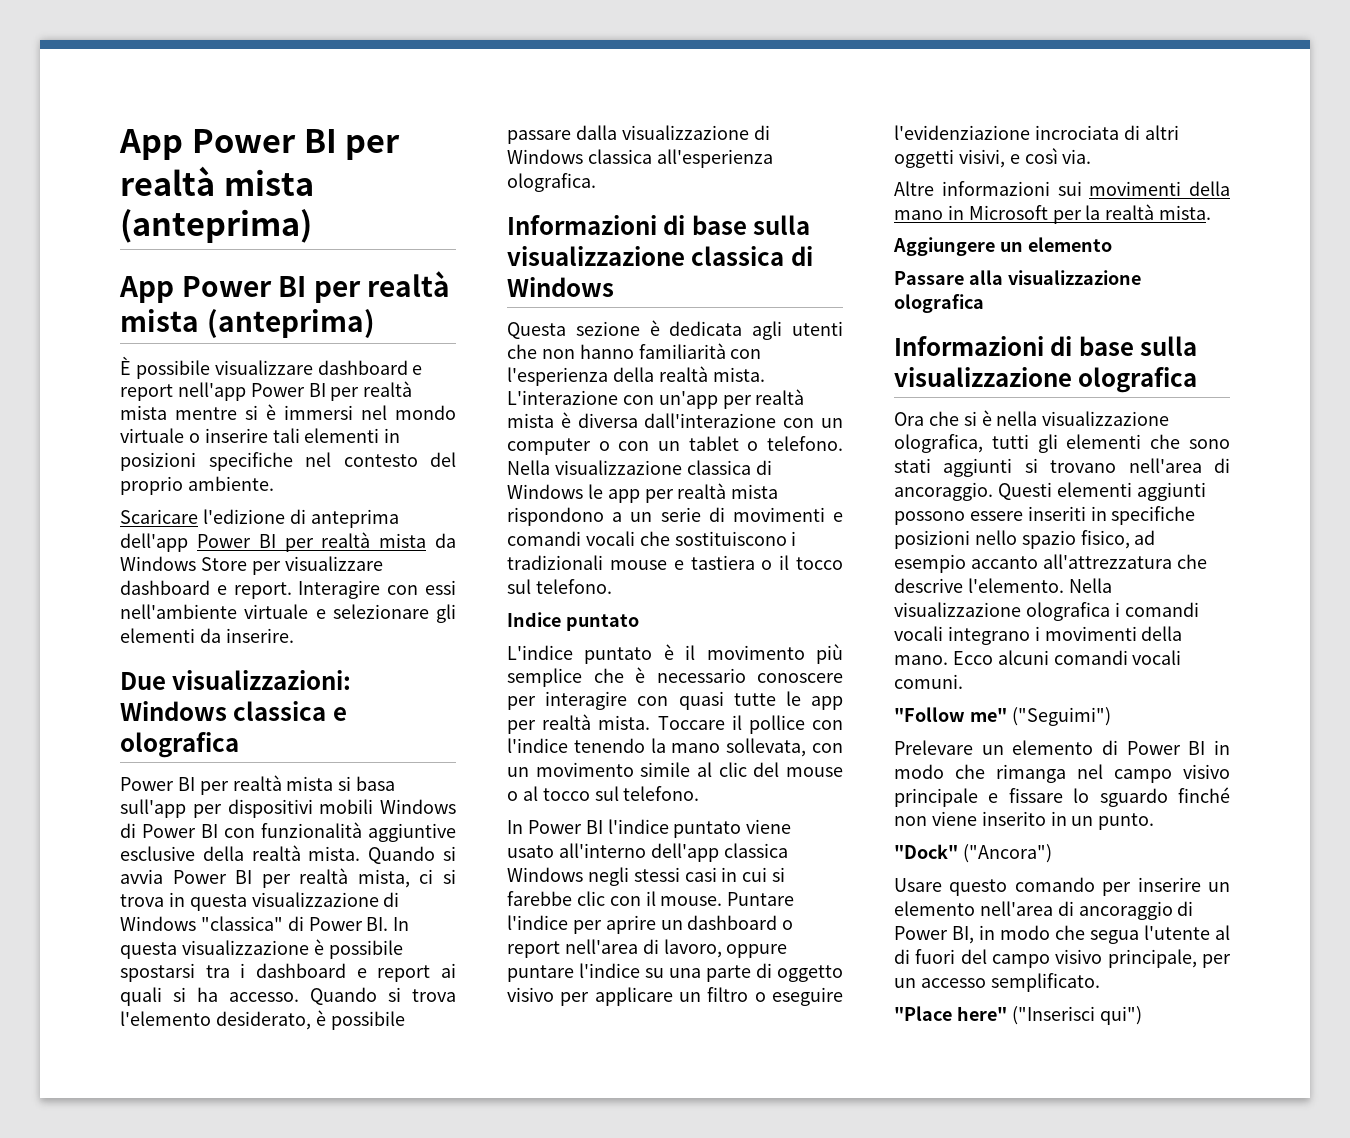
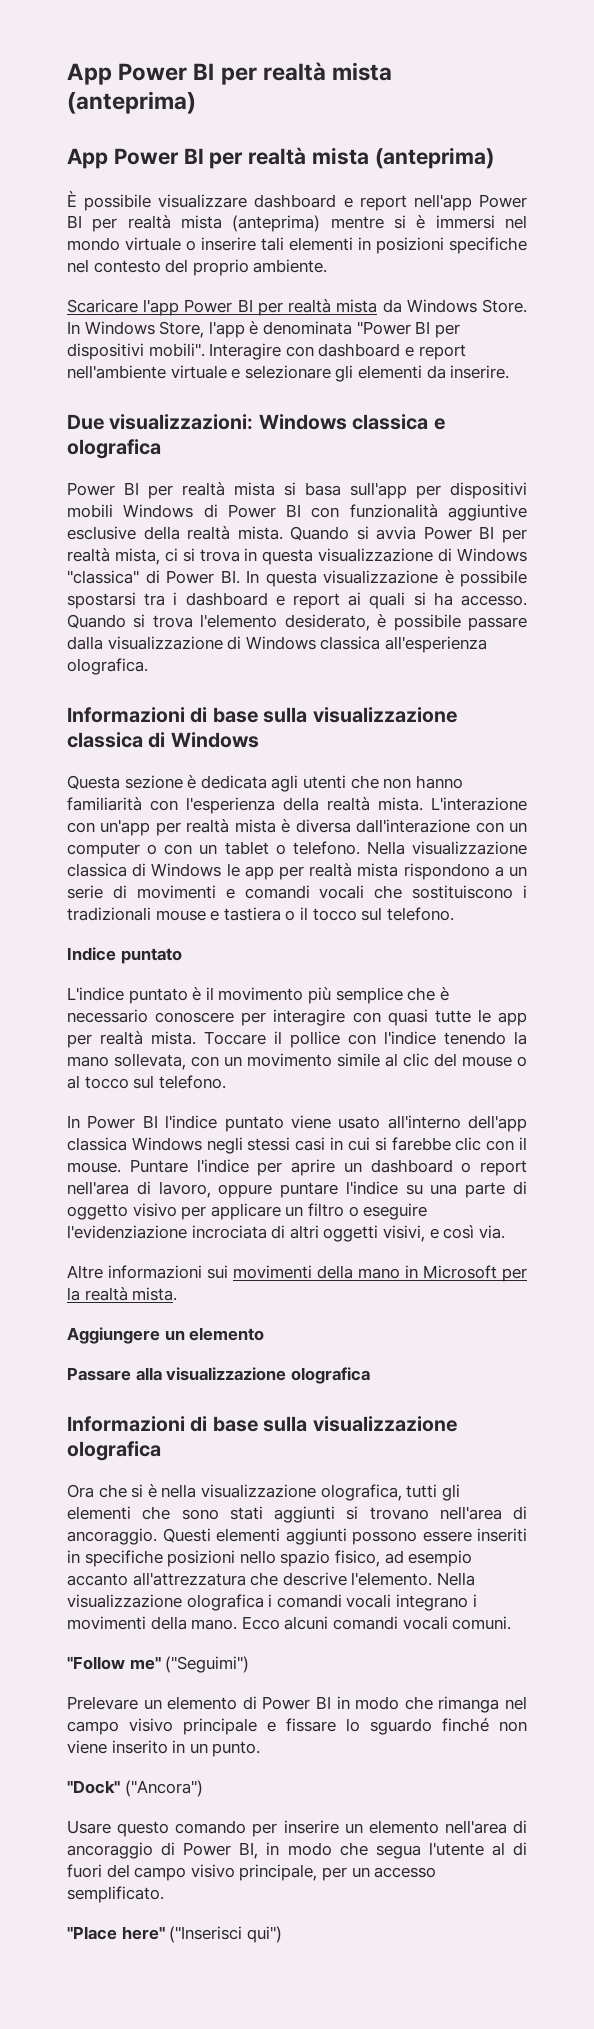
- È possibile visualizzare dashboard e report nell'app Power BI per realtà mista mentre si è immersi nel mondo virtuale o inserire tali elementi in posizioni specifiche nel contesto del proprio ambiente.
+ È possibile visualizzare dashboard e report nell'app Power BI per realtà mista (anteprima) mentre si è immersi nel mondo virtuale o inserire tali elementi in posizioni specifiche nel contesto del proprio ambiente.
- Scaricare l'edizione di anteprima dell'app Power BI per realtà mista da Windows Store per visualizzare dashboard e report. Interagire con essi nell'ambiente virtuale e selezionare gli elementi da inserire.
+ Scaricare l'app Power BI per realtà mista da Windows Store. In Windows Store, l'app è denominata "Power BI per dispositivi mobili". Interagire con dashboard e report nell'ambiente virtuale e selezionare gli elementi da inserire.

